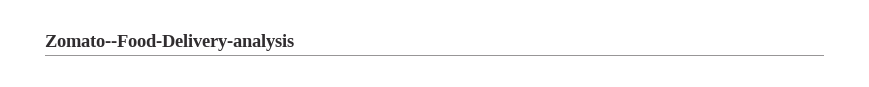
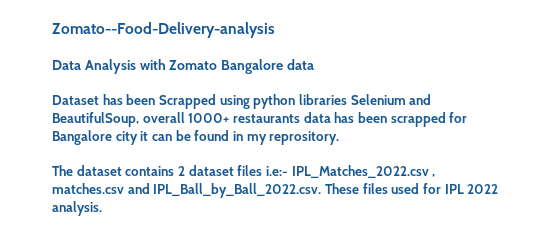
+ Data Analysis with Zomato Bangalore data
+ Dataset has been Scrapped using python libraries Selenium and BeautifulSoup, overall 1000+ restaurants data has been scrapped for Bangalore city it can be found in my reprository.
+ The dataset contains 2 dataset files i.e:- IPL_Matches_2022.csv , matches.csv and IPL_Ball_by_Ball_2022.csv. These files used for IPL 2022 analysis.

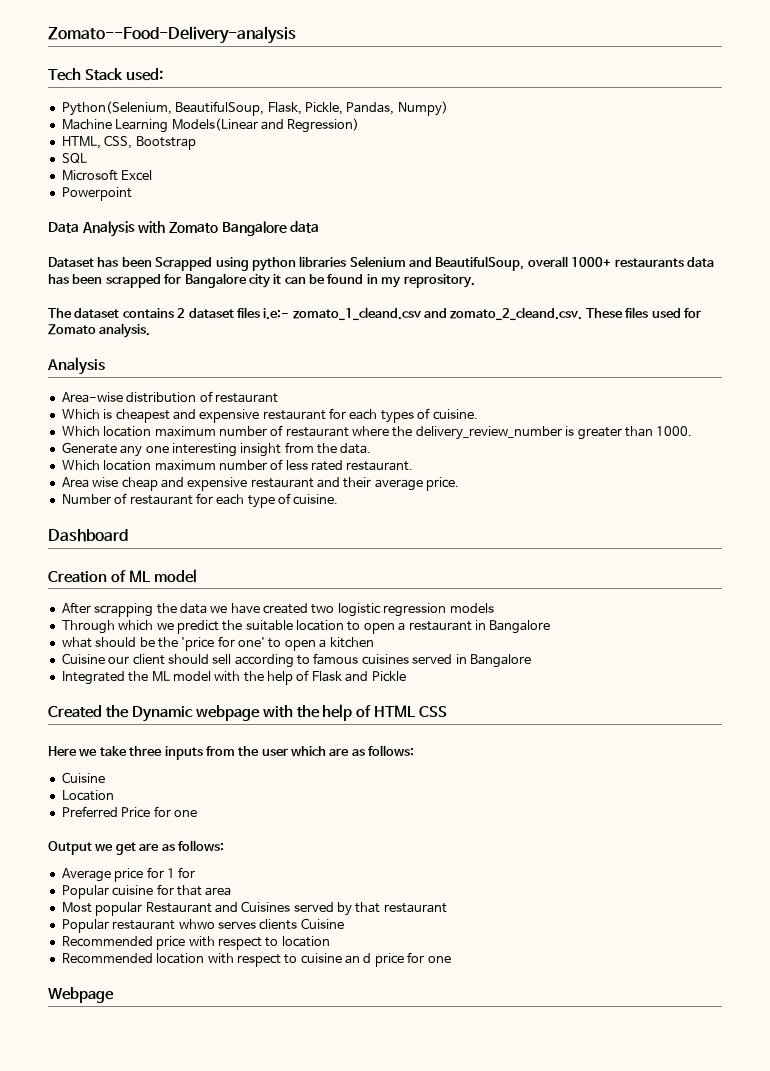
+ Tech Stack used:
+ Python(Selenium, BeautifulSoup, Flask, Pickle, Pandas, Numpy)
+ Machine Learning Models(Linear and Regression)
+ HTML, CSS, Bootstrap
+ SQL
+ Microsoft Excel
+ Powerpoint
- The dataset contains 2 dataset files i.e:- IPL_Matches_2022.csv , matches.csv and IPL_Ball_by_Ball_2022.csv. These files used for IPL 2022 analysis.
+ The dataset contains 2 dataset files i.e:- zomato_1_cleand.csv and zomato_2_cleand.csv. These files used for Zomato analysis.
+ Analysis
+ Area-wise distribution of restaurant
+ Which is cheapest and expensive restaurant for each types of cuisine.
+ Which location maximum number of restaurant where the delivery_review_number is greater than 1000.
+ Generate any one interesting insight from the data.
+ Which location maximum number of less rated restaurant.
+ Area wise cheap and expensive restaurant and their average price.
+ Number of restaurant for each type of cuisine.
+ Dashboard
+ Creation of ML model
+ After scrapping the data we have created two logistic regression models
+ Through which we predict the suitable location to open a restaurant in Bangalore
+ what should be the 'price for one' to open a kitchen
+ Cuisine our client should sell according to famous cuisines served in Bangalore
+ Integrated the ML model with the help of Flask and Pickle
+ Created the Dynamic webpage with the help of HTML CSS
+ Here we take three inputs from the user which are as follows:
+ Cuisine
+ Location
+ Preferred Price for one
+ Output we get are as follows:
+ Average price for 1 for
+ Popular cuisine for that area
+ Most popular Restaurant and Cuisines served by that restaurant
+ Popular restaurant whwo serves clients Cuisine
+ Recommended price with respect to location
+ Recommended location with respect to cuisine an d price for one
+ Webpage

